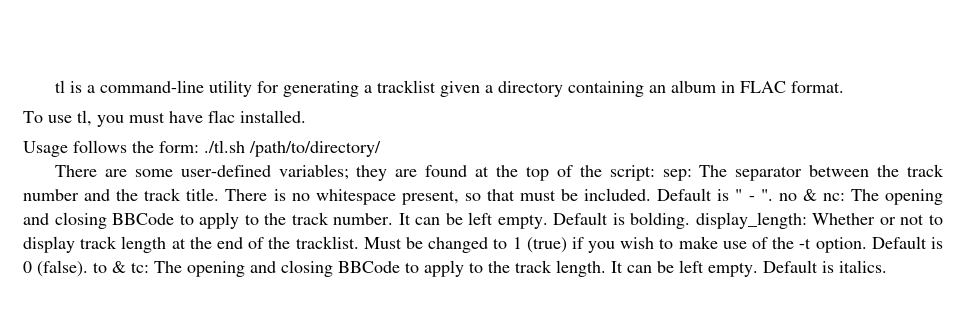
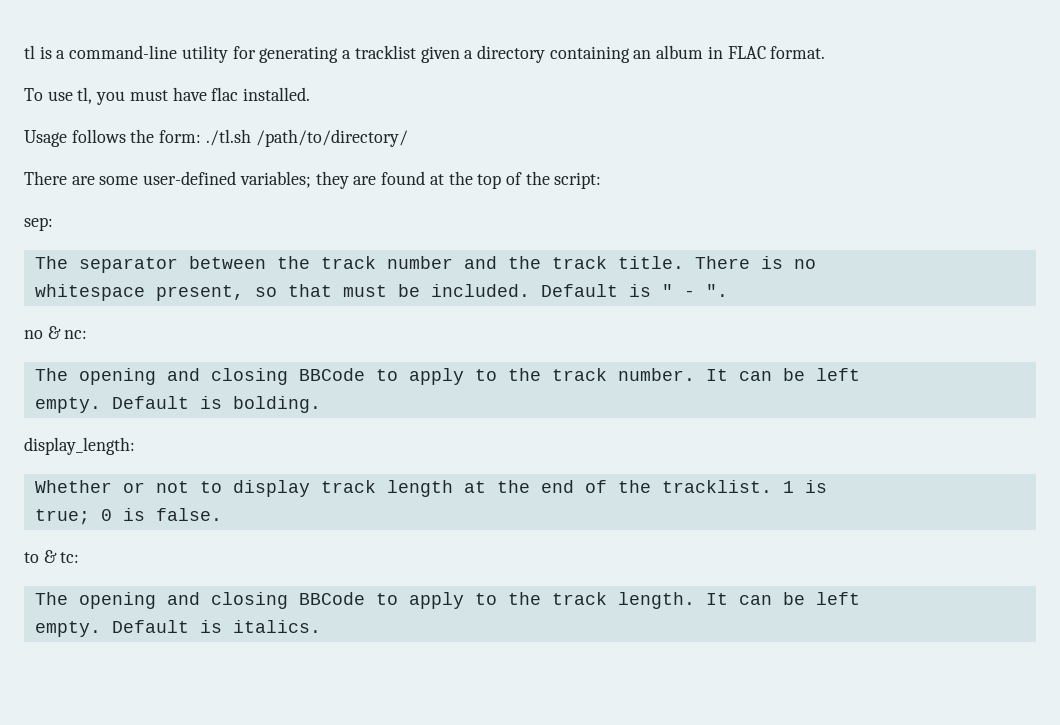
- There are some user-defined variables; they are found at the top of the script: sep: The separator between the track number and the track title.
+ There are some user-defined variables; they are found at the top of the script:
+ sep:
+ The separator between the track number and the track title.
- There is no whitespace present, so that must be included.
+ There is no
+ whitespace present, so that must be included.
- Default is " - ". no & nc: The opening and closing BBCode to apply to the track number. It can be left empty.
+ Default is " - ".
+ no & nc:
+ The opening and closing BBCode to apply to the track number. It can be left
+ empty.
- Default is bolding. display_length: Whether or not to display track length at the end of the tracklist.
+ Default is bolding.
+ display_length:
+ Whether or not to display track length at the end of the tracklist.
- Must be changed to 1 (true) if you wish to make use of the -t option. Default is 0 (false). to & tc: The opening and closing BBCode to apply to the track length. It can be left empty.
+ 1 is
+ true; 0 is false.
+ to & tc:
+ The opening and closing BBCode to apply to the track length. It can be left
+ empty.

